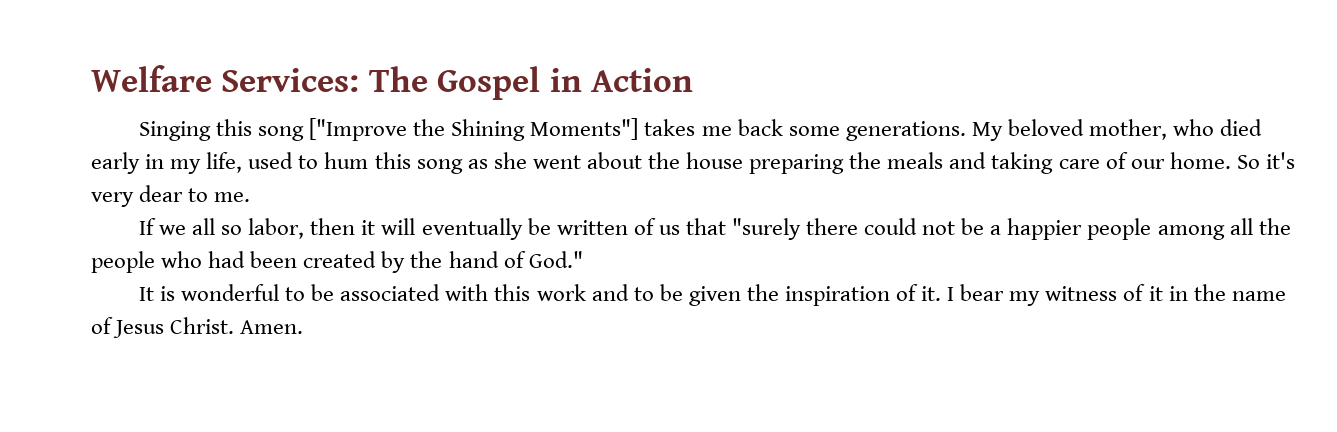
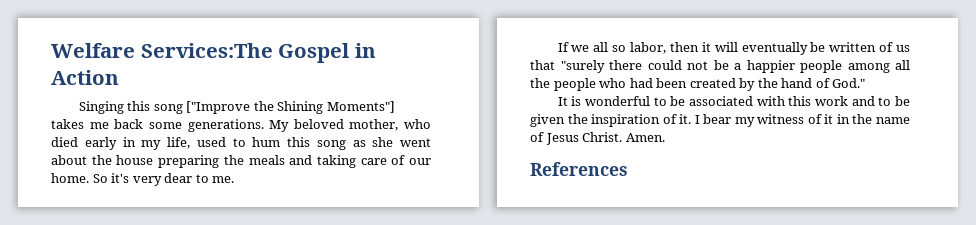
- Welfare Services: The Gospel in Action
+ Welfare Services:The Gospel in Action
+ References

